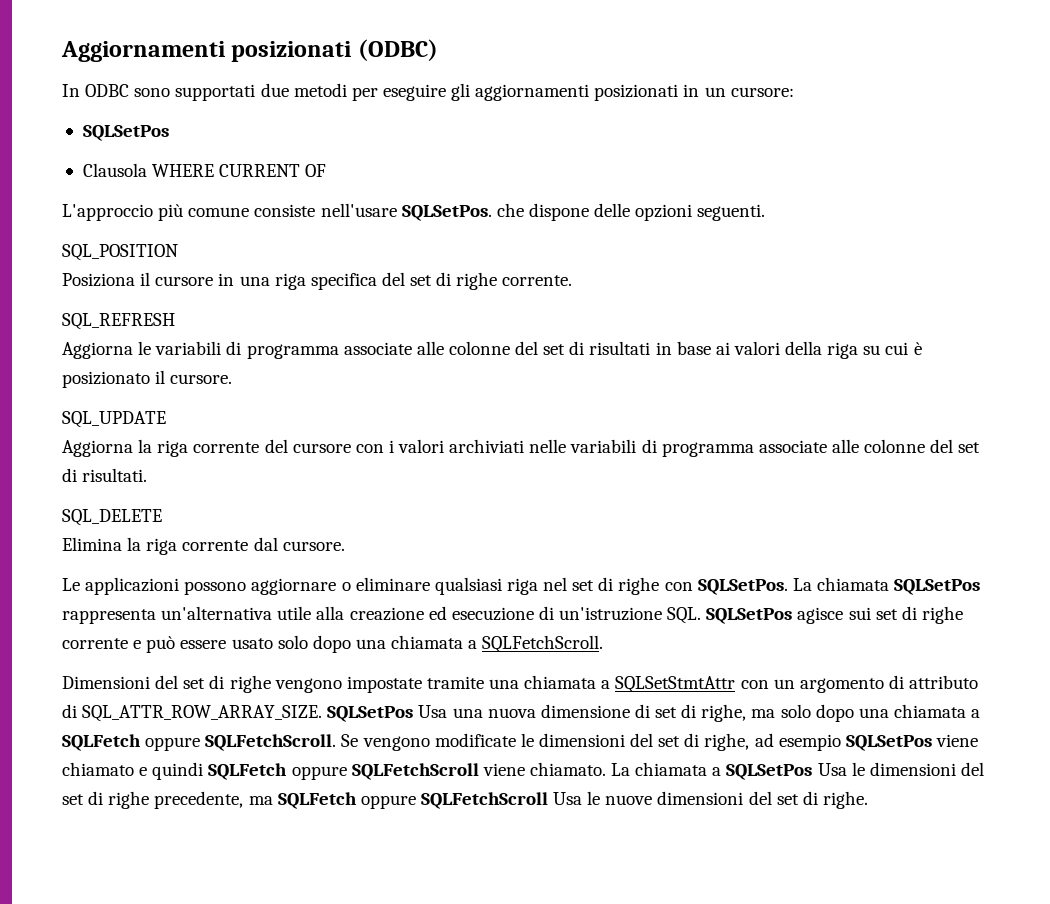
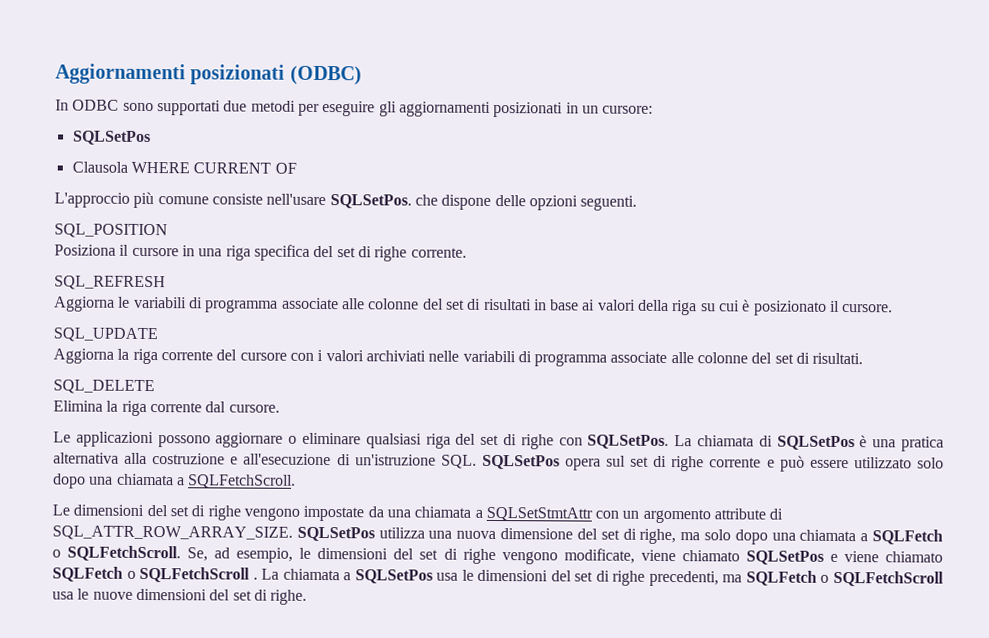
- Le applicazioni possono aggiornare o eliminare qualsiasi riga nel set di righe con SQLSetPos.
+ Le applicazioni possono aggiornare o eliminare qualsiasi riga del set di righe con SQLSetPos.
- La chiamata SQLSetPos rappresenta un'alternativa utile alla creazione ed esecuzione di un'istruzione SQL. SQLSetPos agisce sui set di righe corrente e può essere usato solo dopo una chiamata a SQLFetchScroll.
+ La chiamata di SQLSetPos è una pratica alternativa alla costruzione e all'esecuzione di un'istruzione SQL. SQLSetPos opera sul set di righe corrente e può essere utilizzato solo dopo una chiamata a SQLFetchScroll.
- Dimensioni del set di righe vengono impostate tramite una chiamata a SQLSetStmtAttr con un argomento di attributo di SQL_ATTR_ROW_ARRAY_SIZE.
+ Le dimensioni del set di righe vengono impostate da una chiamata a SQLSetStmtAttr con un argomento attribute di SQL_ATTR_ROW_ARRAY_SIZE.
- SQLSetPos Usa una nuova dimensione di set di righe, ma solo dopo una chiamata a SQLFetch oppure SQLFetchScroll. Se vengono modificate le dimensioni del set di righe, ad esempio SQLSetPos viene chiamato e quindi SQLFetch oppure SQLFetchScroll viene chiamato. La chiamata a SQLSetPos Usa le dimensioni del set di righe precedente, ma SQLFetch oppure SQLFetchScroll Usa le nuove dimensioni del set di righe.
+ SQLSetPos utilizza una nuova dimensione del set di righe, ma solo dopo una chiamata a SQLFetch o SQLFetchScroll. Se, ad esempio, le dimensioni del set di righe vengono modificate, viene chiamato SQLSetPos e viene chiamato SQLFetch o SQLFetchScroll . La chiamata a SQLSetPos usa le dimensioni del set di righe precedenti, ma SQLFetch o SQLFetchScroll usa le nuove dimensioni del set di righe.

